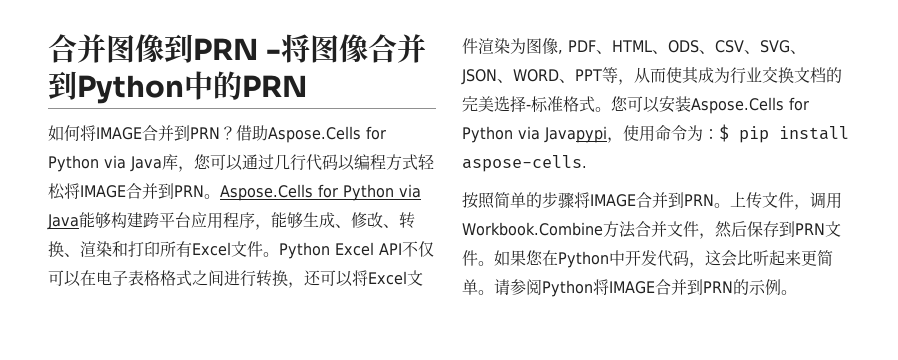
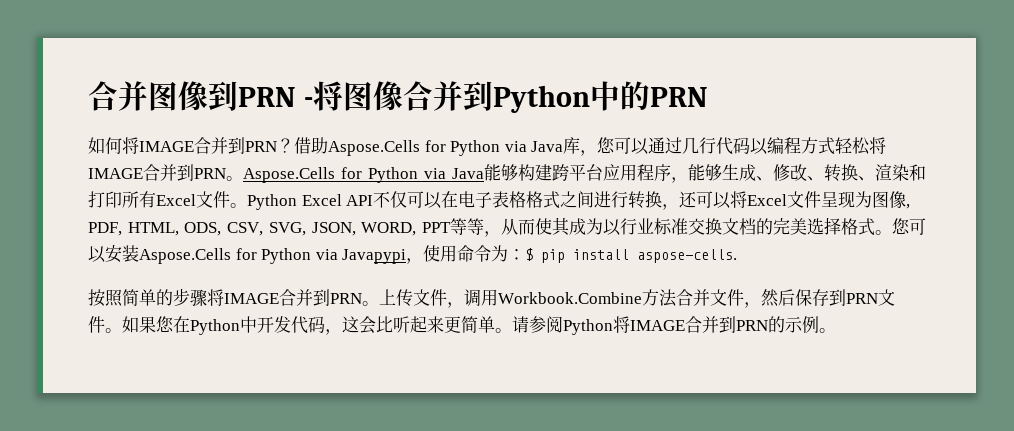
- Python Excel API不仅可以在电子表格格式之间进行转换，还可以将Excel文件渲染为图像, PDF、HTML、ODS、CSV、SVG、JSON、WORD、PPT等，从而使其成为行业交换文档的完美选择-标准格式。
+ Python Excel API不仅可以在电子表格格式之间进行转换，还可以将Excel文件呈现为图像, PDF, HTML, ODS, CSV, SVG, JSON, WORD, PPT等等，从而使其成为以行业标准交换文档的完美选择格式。

